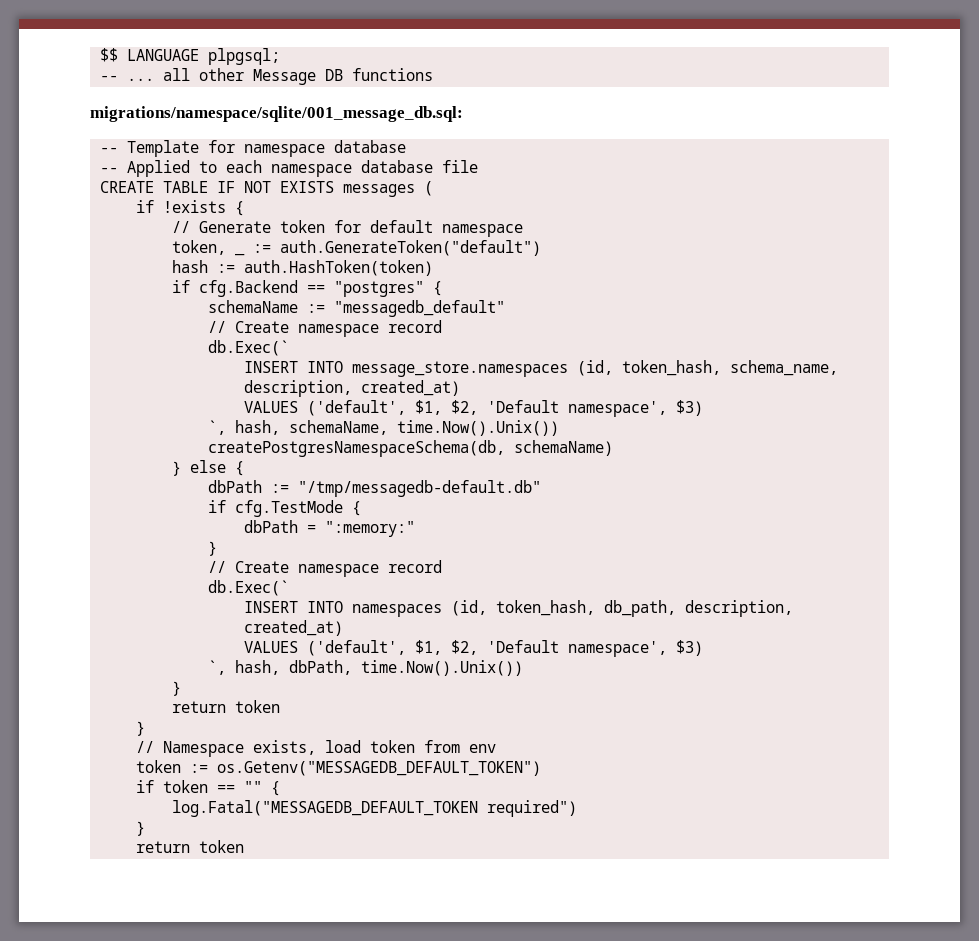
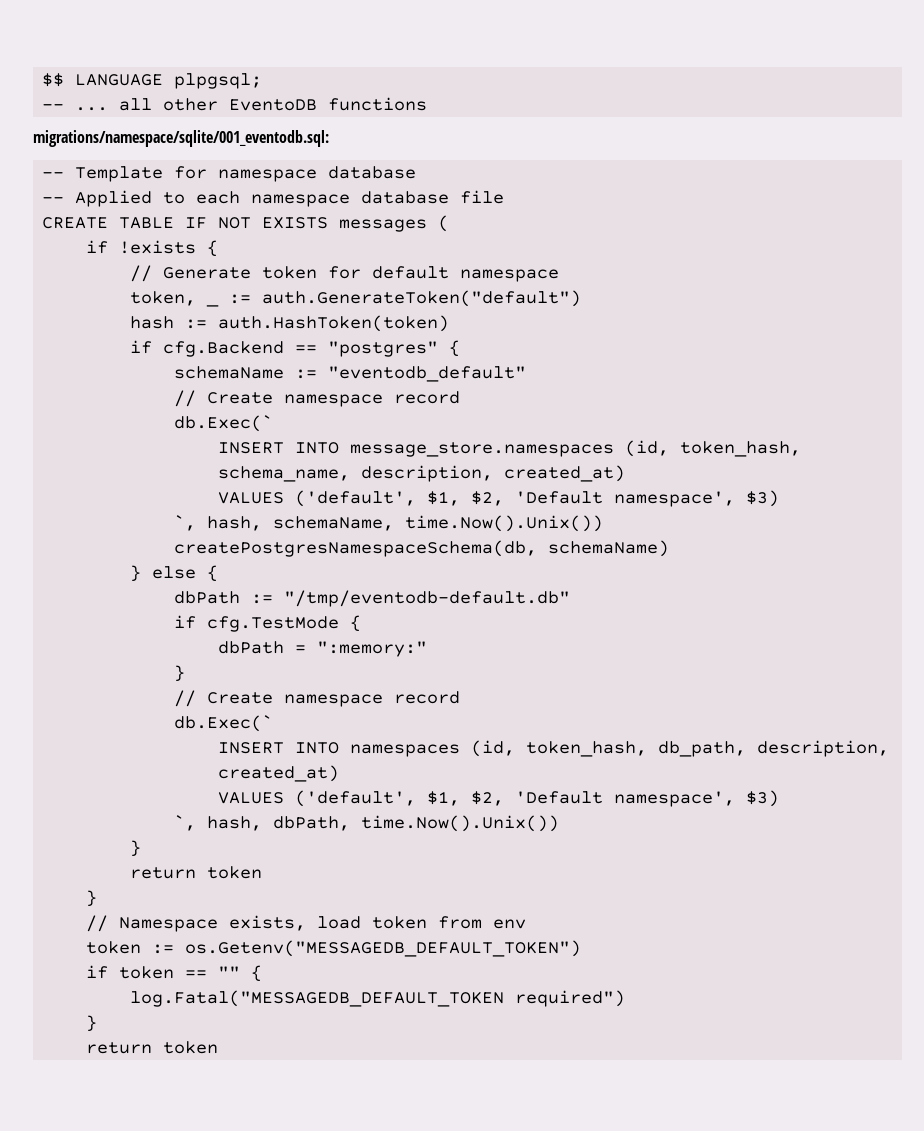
- -- ... all other Message DB functions
+ -- ... all other EventoDB functions
- migrations/namespace/sqlite/001_message_db.sql:
+ migrations/namespace/sqlite/001_eventodb.sql:
- schemaName := "messagedb_default"
+ schemaName := "eventodb_default"
- dbPath := "/tmp/messagedb-default.db"
+ dbPath := "/tmp/eventodb-default.db"

